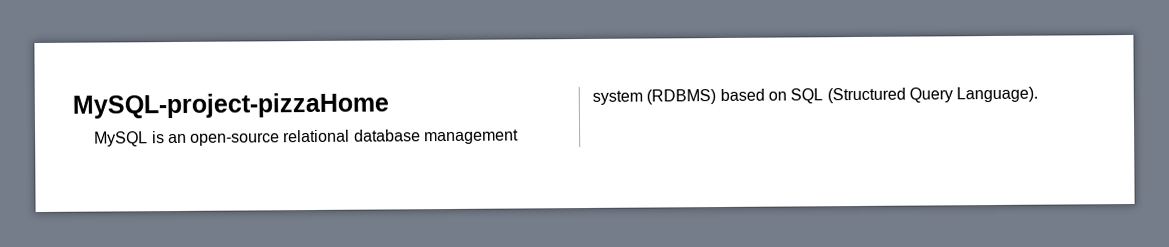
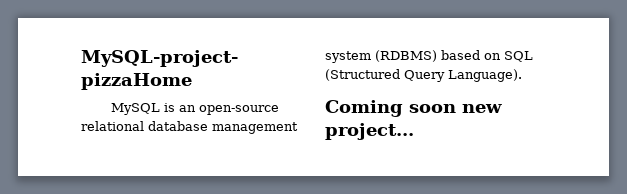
+ Coming soon new project...

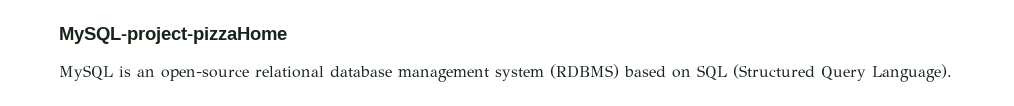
- Coming soon new project...

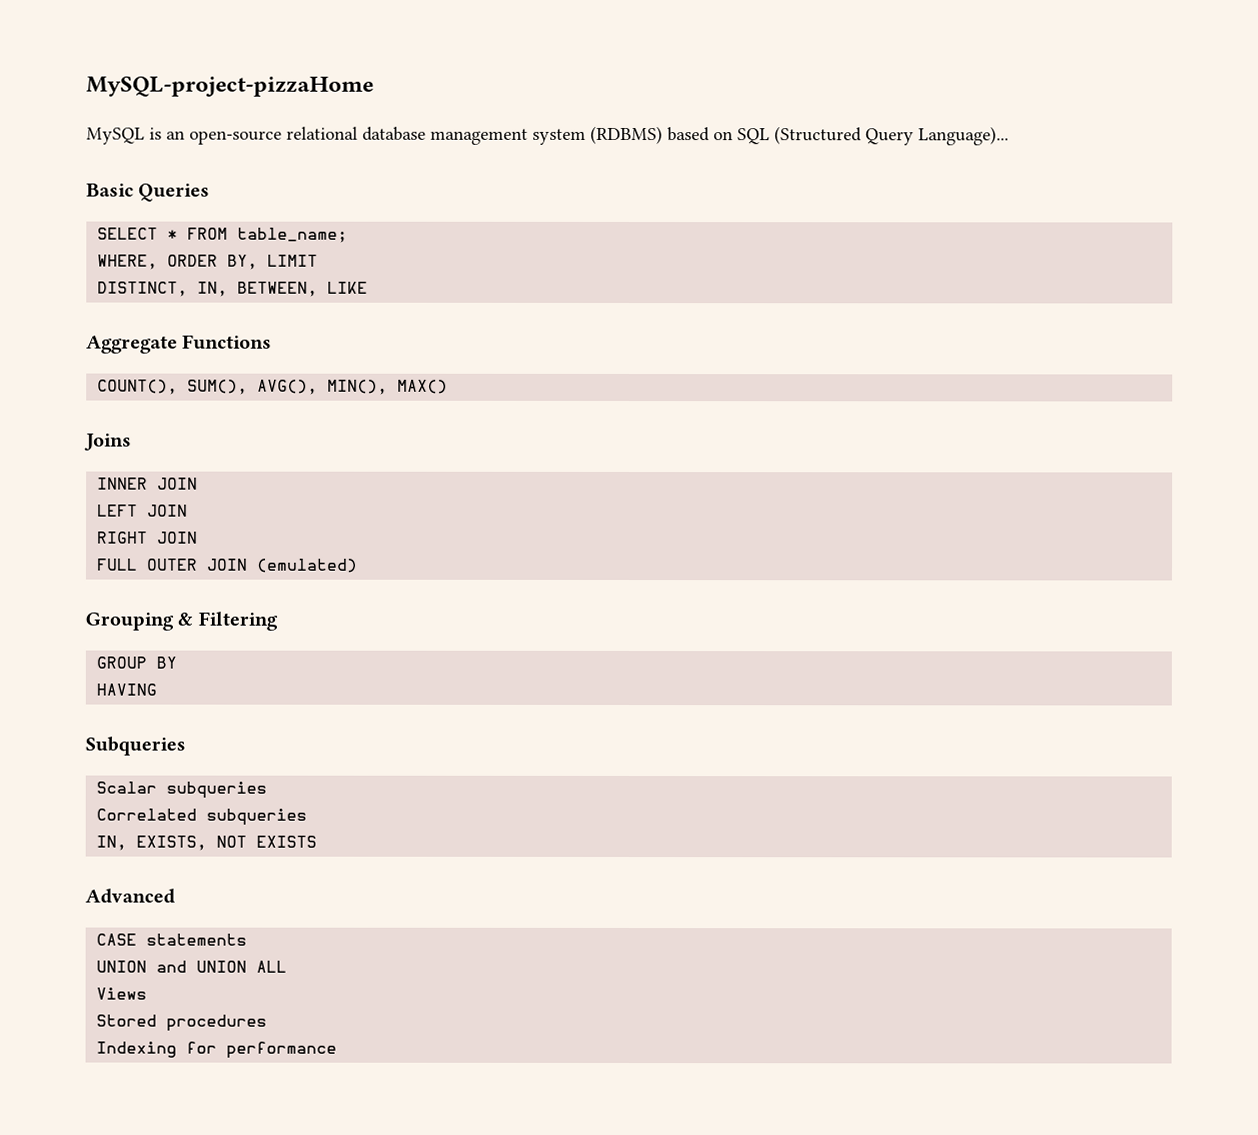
- MySQL is an open-source relational database management system (RDBMS) based on SQL (Structured Query Language).
+ MySQL is an open-source relational database management system (RDBMS) based on SQL (Structured Query Language)...
+ Basic Queries
+ SELECT * FROM table_name;
+ WHERE, ORDER BY, LIMIT
+ DISTINCT, IN, BETWEEN, LIKE
+ Aggregate Functions
+ COUNT(), SUM(), AVG(), MIN(), MAX()
+ Joins
+ INNER JOIN
+ LEFT JOIN
+ RIGHT JOIN
+ FULL OUTER JOIN (emulated)
+ Grouping & Filtering
+ GROUP BY
+ HAVING
+ Subqueries
+ Scalar subqueries
+ Correlated subqueries
+ IN, EXISTS, NOT EXISTS
+ Advanced
+ CASE statements
+ UNION and UNION ALL
+ Views
+ Stored procedures
+ Indexing for performance

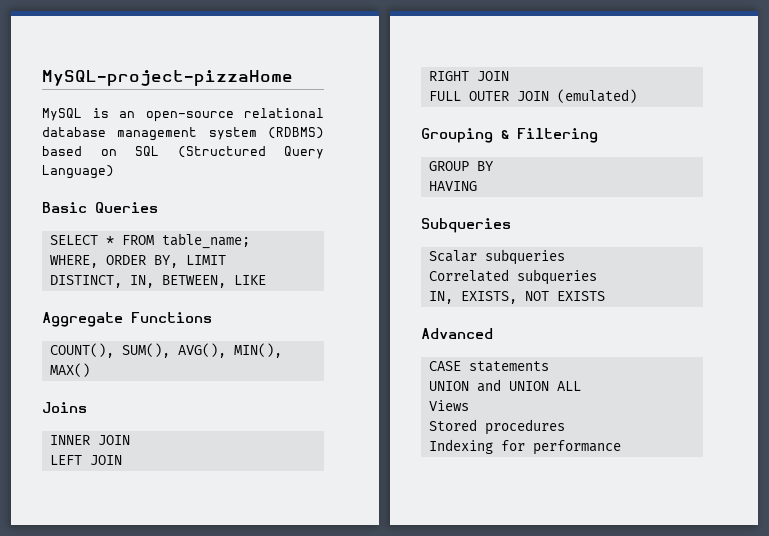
- MySQL is an open-source relational database management system (RDBMS) based on SQL (Structured Query Language)...
+ MySQL is an open-source relational database management system (RDBMS) based on SQL (Structured Query Language)

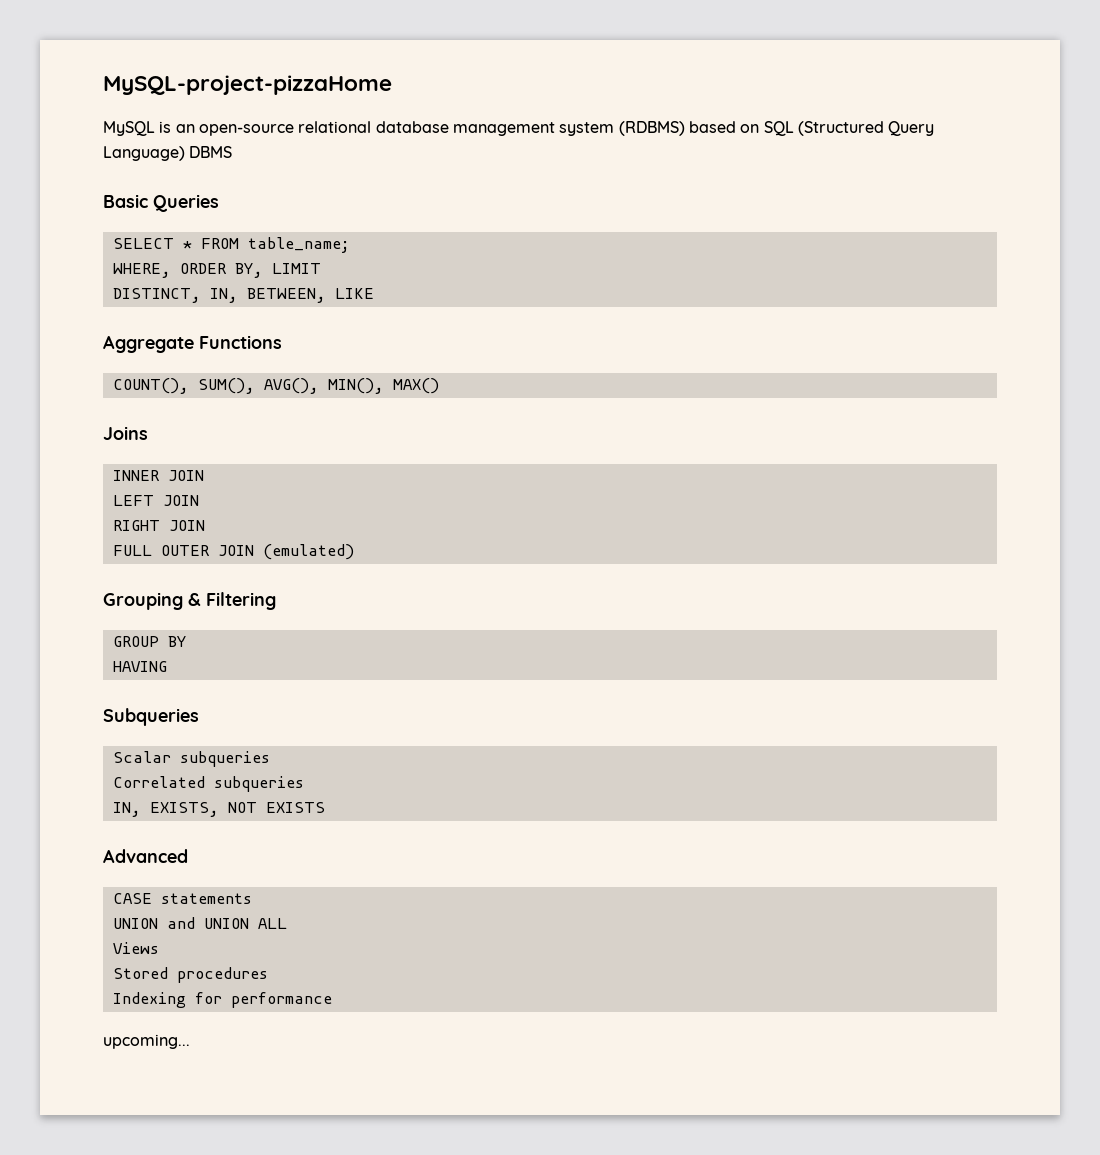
- MySQL is an open-source relational database management system (RDBMS) based on SQL (Structured Query Language)
+ MySQL is an open-source relational database management system (RDBMS) based on SQL (Structured Query Language) DBMS
+ upcoming...

